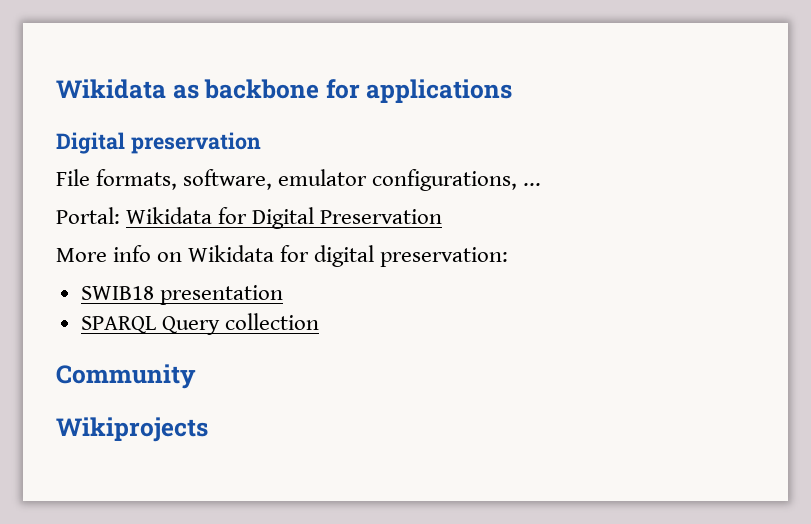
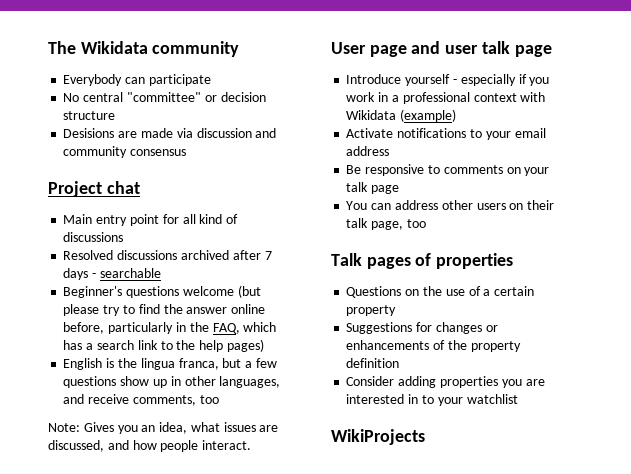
- Wikidata as backbone for applications
- Digital preservation
- File formats, software, emulator configurations, ...
- Portal: Wikidata for Digital Preservation
- More info on Wikidata for digital preservation:
- SWIB18 presentation
- SPARQL Query collection
- Community
- Wikiprojects
+ The Wikidata community
+ Everybody can participate
+ No central "committee" or decision structure
+ Desisions are made via discussion and community consensus
+ Project chat
+ Main entry point for all kind of discussions
+ Resolved discussions archived after 7 days - searchable
+ Beginner's questions welcome (but please try to find the answer online before, particularly in the FAQ, which has a search link to the help pages)
+ English is the lingua franca, but a few questions show up in other languages, and receive comments, too
+ Note: Gives you an idea, what issues are discussed, and how people interact.
+ User page and user talk page
+ Introduce yourself - especially if you work in a professional context with Wikidata (example)
+ Activate notifications to your email address
+ Be responsive to comments on your talk page
+ You can address other users on their talk page, too
+ Talk pages of properties
+ Questions on the use of a certain property
+ Suggestions for changes or enhancements of the property definition
+ Consider adding properties you are interested in to your watchlist
+ WikiProjects

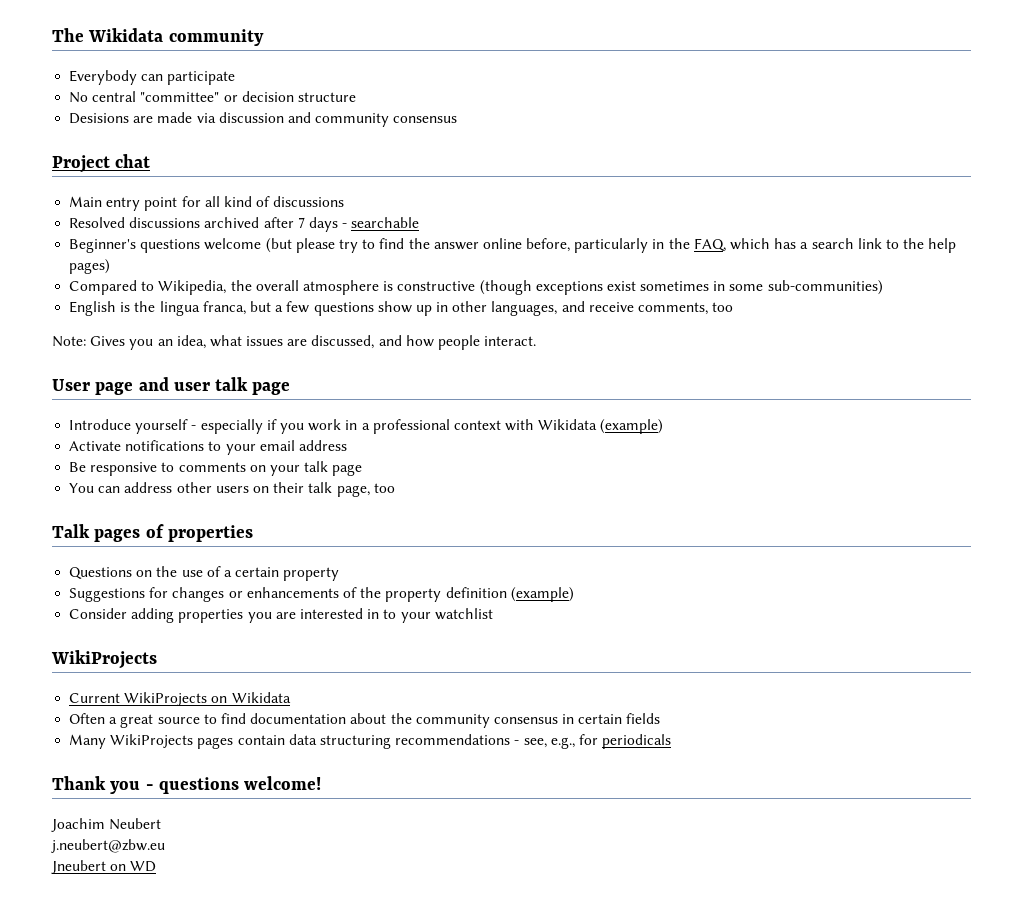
+ Compared to Wikipedia, the overall atmosphere is constructive (though exceptions exist sometimes in some sub-communities)
- Suggestions for changes or enhancements of the property definition
+ Suggestions for changes or enhancements of the property definition (example)
+ Current WikiProjects on Wikidata
+ Often a great source to find documentation about the community consensus in certain fields
+ Many WikiProjects pages contain data structuring recommendations - see, e.g., for periodicals
+ Thank you - questions welcome!
+ Joachim Neubert
+ j.neubert@zbw.eu
+ Jneubert on WD

